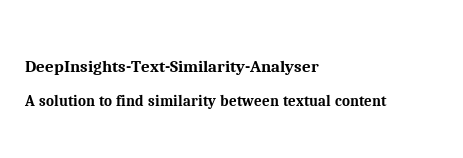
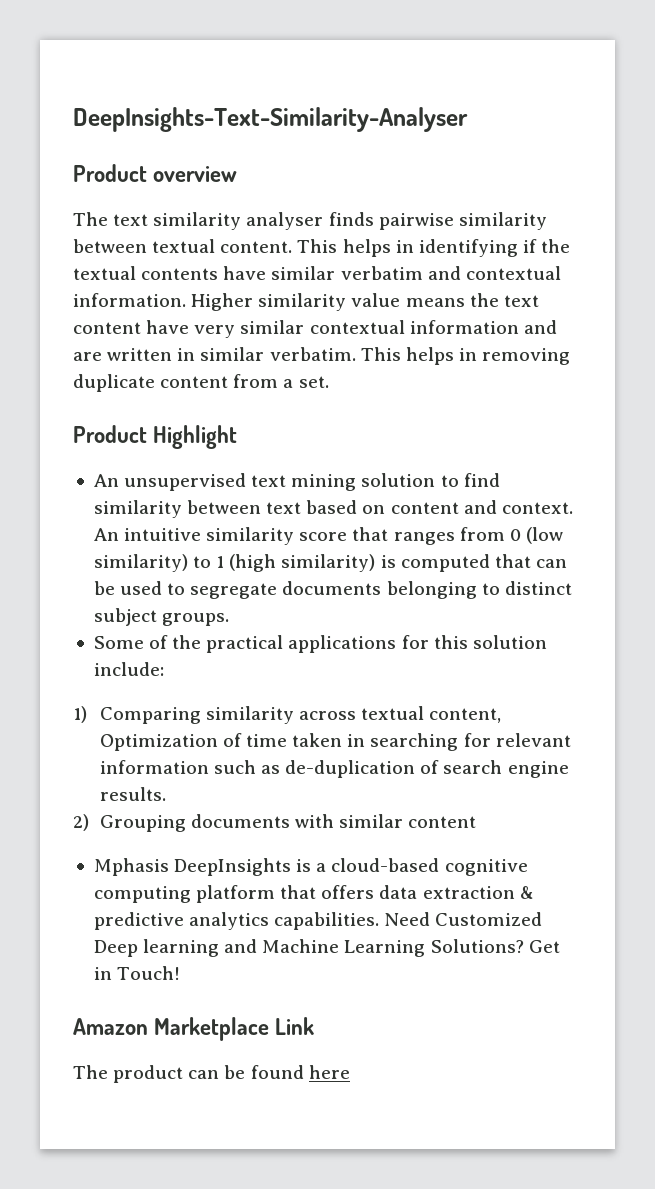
- A solution to find similarity between textual content
+ Product overview
+ The text similarity analyser finds pairwise similarity between textual content. This helps in identifying if the textual contents have similar verbatim and contextual information. Higher similarity value means the text content have very similar contextual information and are written in similar verbatim. This helps in removing duplicate content from a set.
+ Product Highlight
+ An unsupervised text mining solution to find similarity between text based on content and context. An intuitive similarity score that ranges from 0 (low similarity) to 1 (high similarity) is computed that can be used to segregate documents belonging to distinct subject groups.
+ Some of the practical applications for this solution include:
+ 1) Comparing similarity across textual content, Optimization of time taken in searching for relevant information such as de-duplication of search engine results.
+ 2) Grouping documents with similar content
+ Mphasis DeepInsights is a cloud-based cognitive computing platform that offers data extraction & predictive analytics capabilities. Need Customized Deep learning and Machine Learning Solutions? Get in Touch!
+ Amazon Marketplace Link
+ The product can be found here

